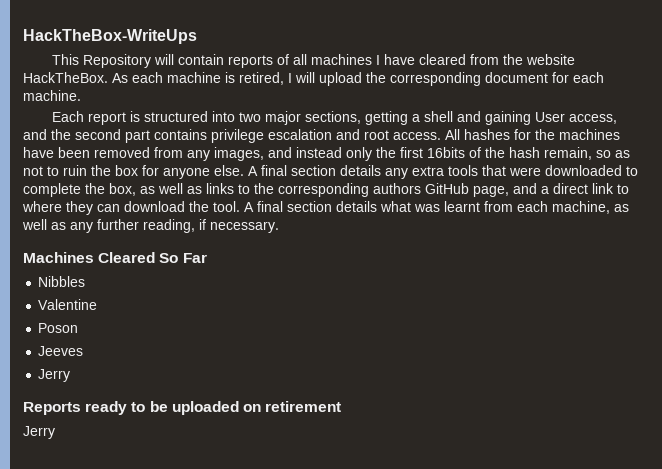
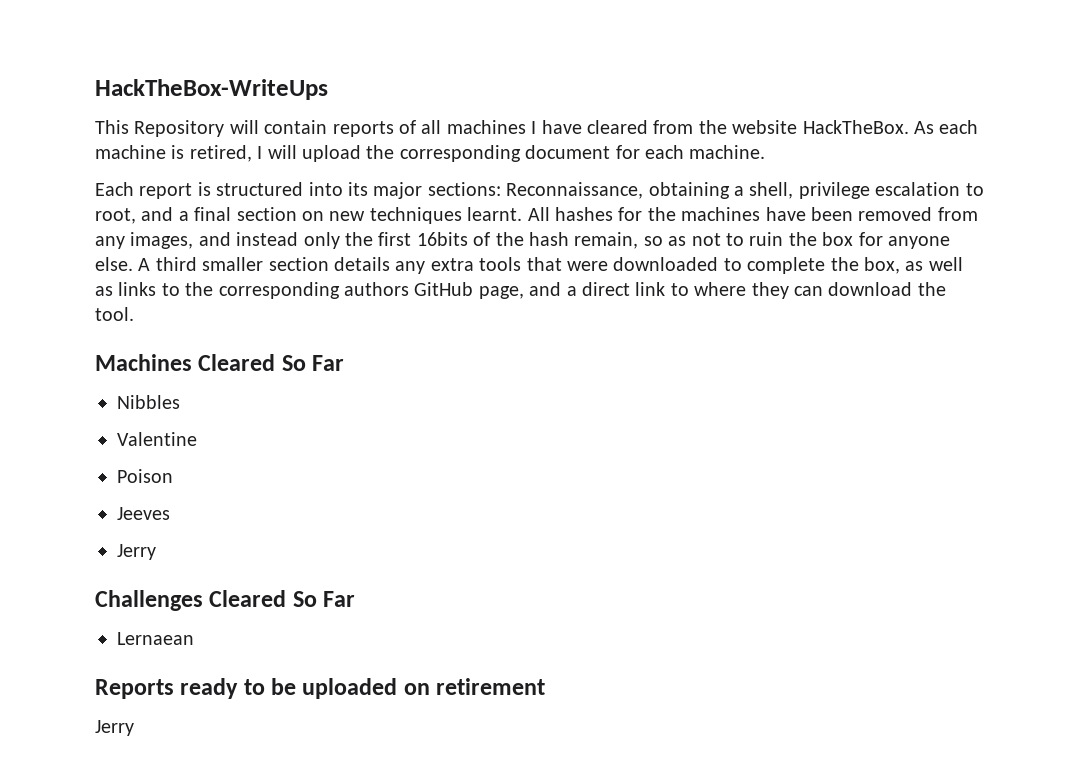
- Each report is structured into two major sections, getting a shell and gaining User access, and the second part contains privilege escalation and root access.
+ Each report is structured into its major sections: Reconnaissance, obtaining a shell, privilege escalation to root, and a final section on new techniques learnt.
- A final section details any extra tools that were downloaded to complete the box, as well as links to the corresponding authors GitHub page, and a direct link to where they can download the tool. A final section details what was learnt from each machine, as well as any further reading, if necessary.
+ A third smaller section details any extra tools that were downloaded to complete the box, as well as links to the corresponding authors GitHub page, and a direct link to where they can download the tool.
- Poson
+ Poison
+ Challenges Cleared So Far
+ Lernaean

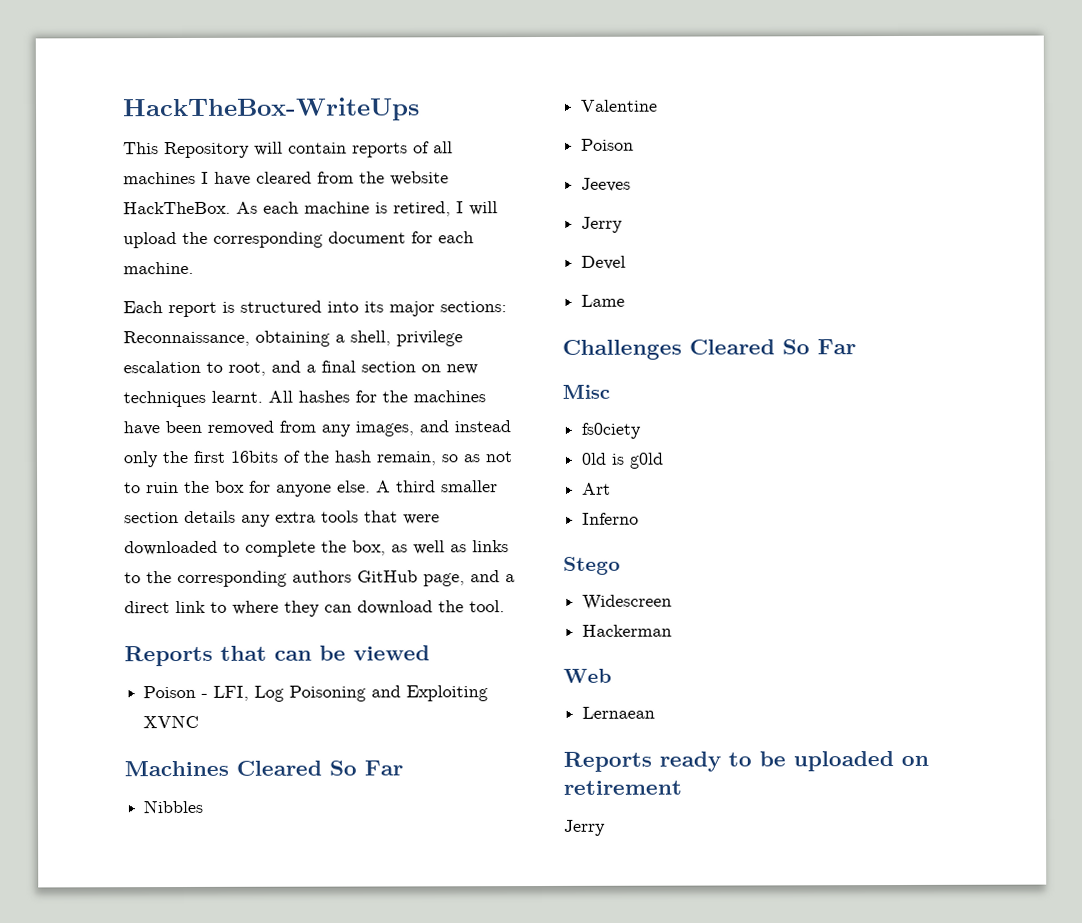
+ Reports that can be viewed
+ Poison - LFI, Log Poisoning and Exploiting XVNC
+ Devel
+ Lame
+ Misc
+ fs0ciety
+ 0ld is g0ld
+ Art
+ Inferno
+ Stego
+ Widescreen
+ Hackerman
+ Web

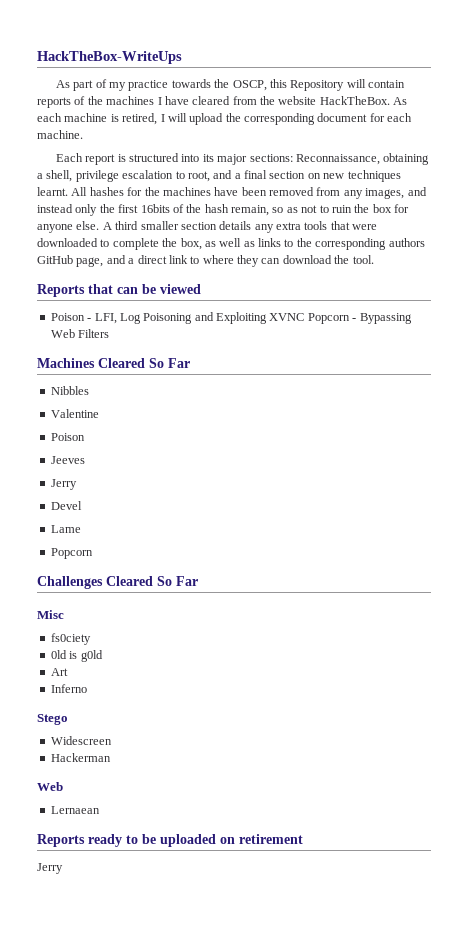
- This Repository will contain reports of all machines I have cleared from the website HackTheBox.
+ As part of my practice towards the OSCP, this Repository will contain reports of the machines I have cleared from the website HackTheBox.
- Poison - LFI, Log Poisoning and Exploiting XVNC
+ Poison - LFI, Log Poisoning and Exploiting XVNC Popcorn - Bypassing Web Filters
  Lame
+ Popcorn

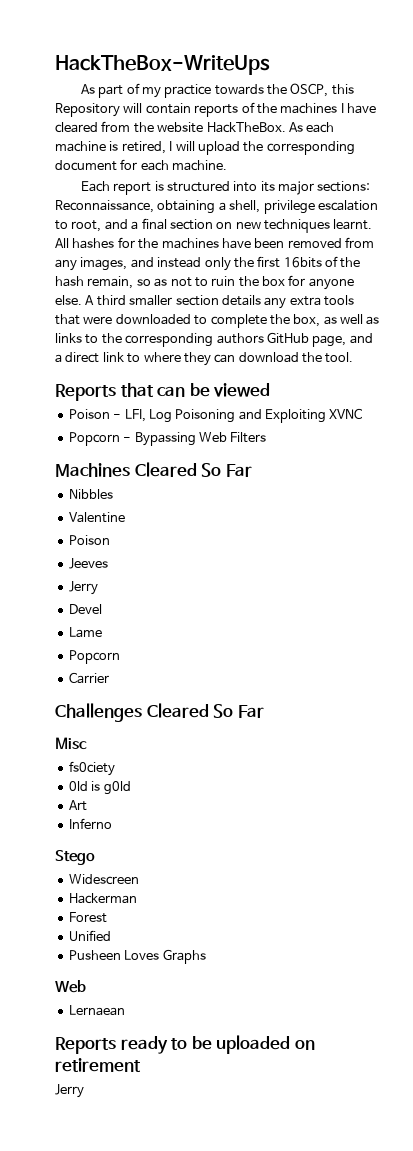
- Poison - LFI, Log Poisoning and Exploiting XVNC Popcorn - Bypassing Web Filters
+ Poison - LFI, Log Poisoning and Exploiting XVNC
+ Popcorn - Bypassing Web Filters
+ Carrier
+ Forest
+ Unified
+ Pusheen Loves Graphs

